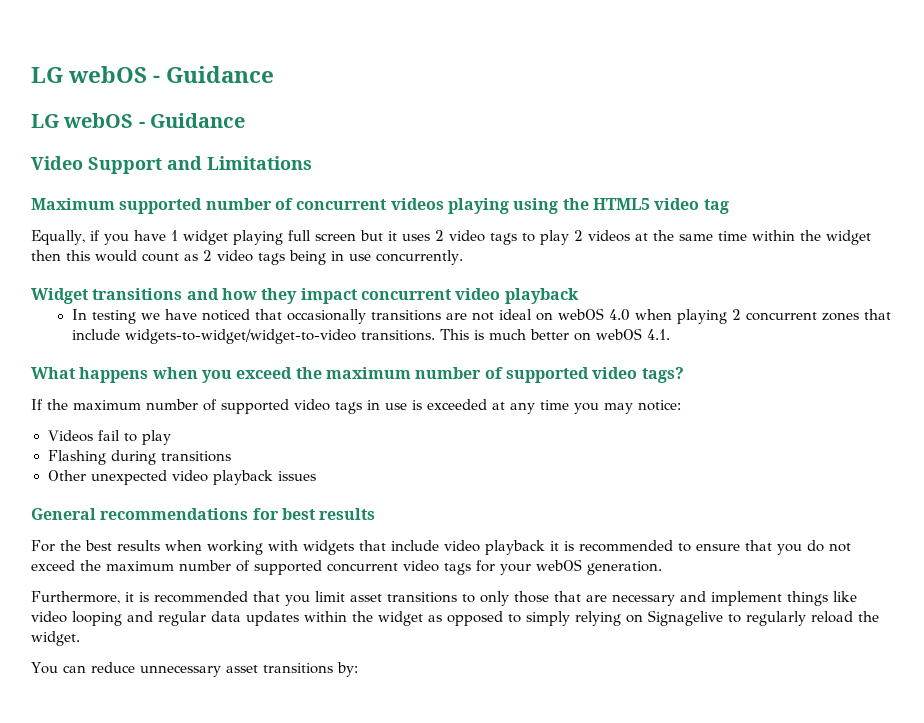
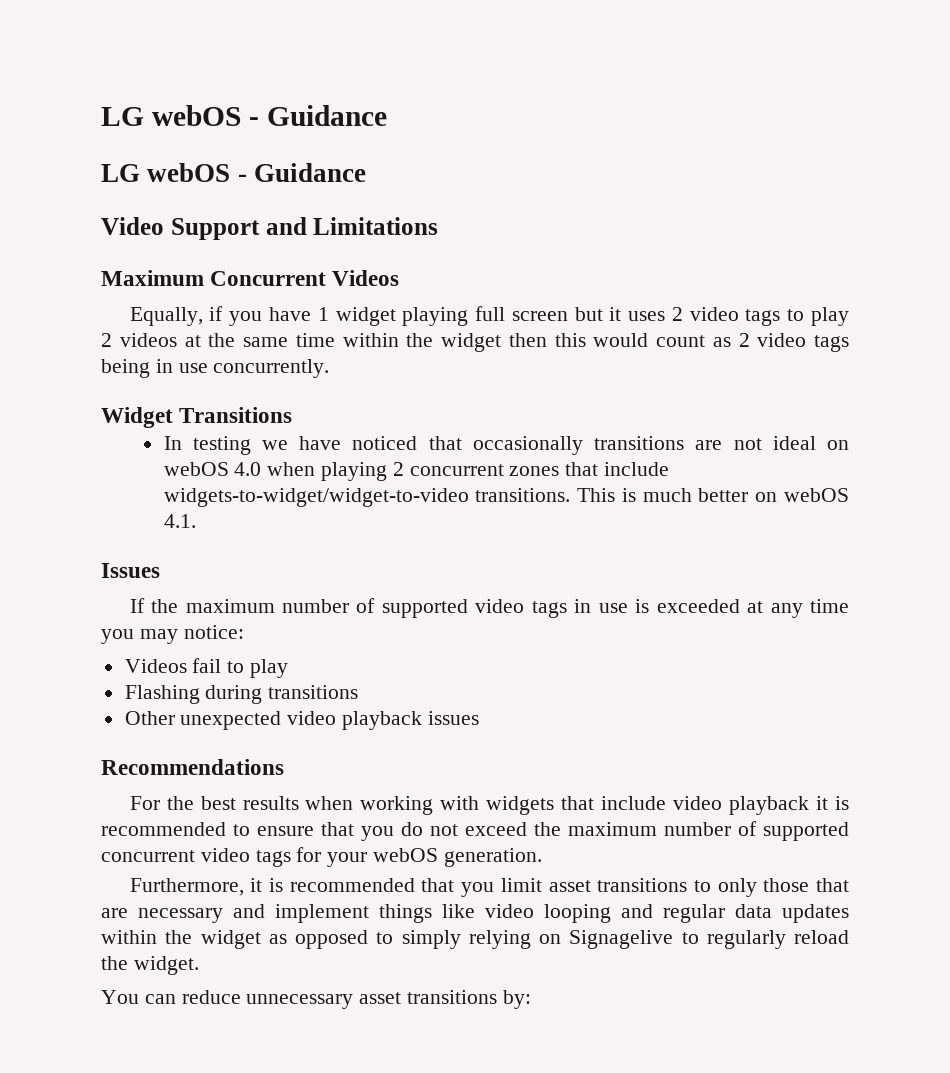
- Maximum supported number of concurrent videos playing using the HTML5 video tag
+ Maximum Concurrent Videos
- Widget transitions and how they impact concurrent video playback
+ Widget Transitions
- What happens when you exceed the maximum number of supported video tags?
+ Issues
- General recommendations for best results
+ Recommendations

